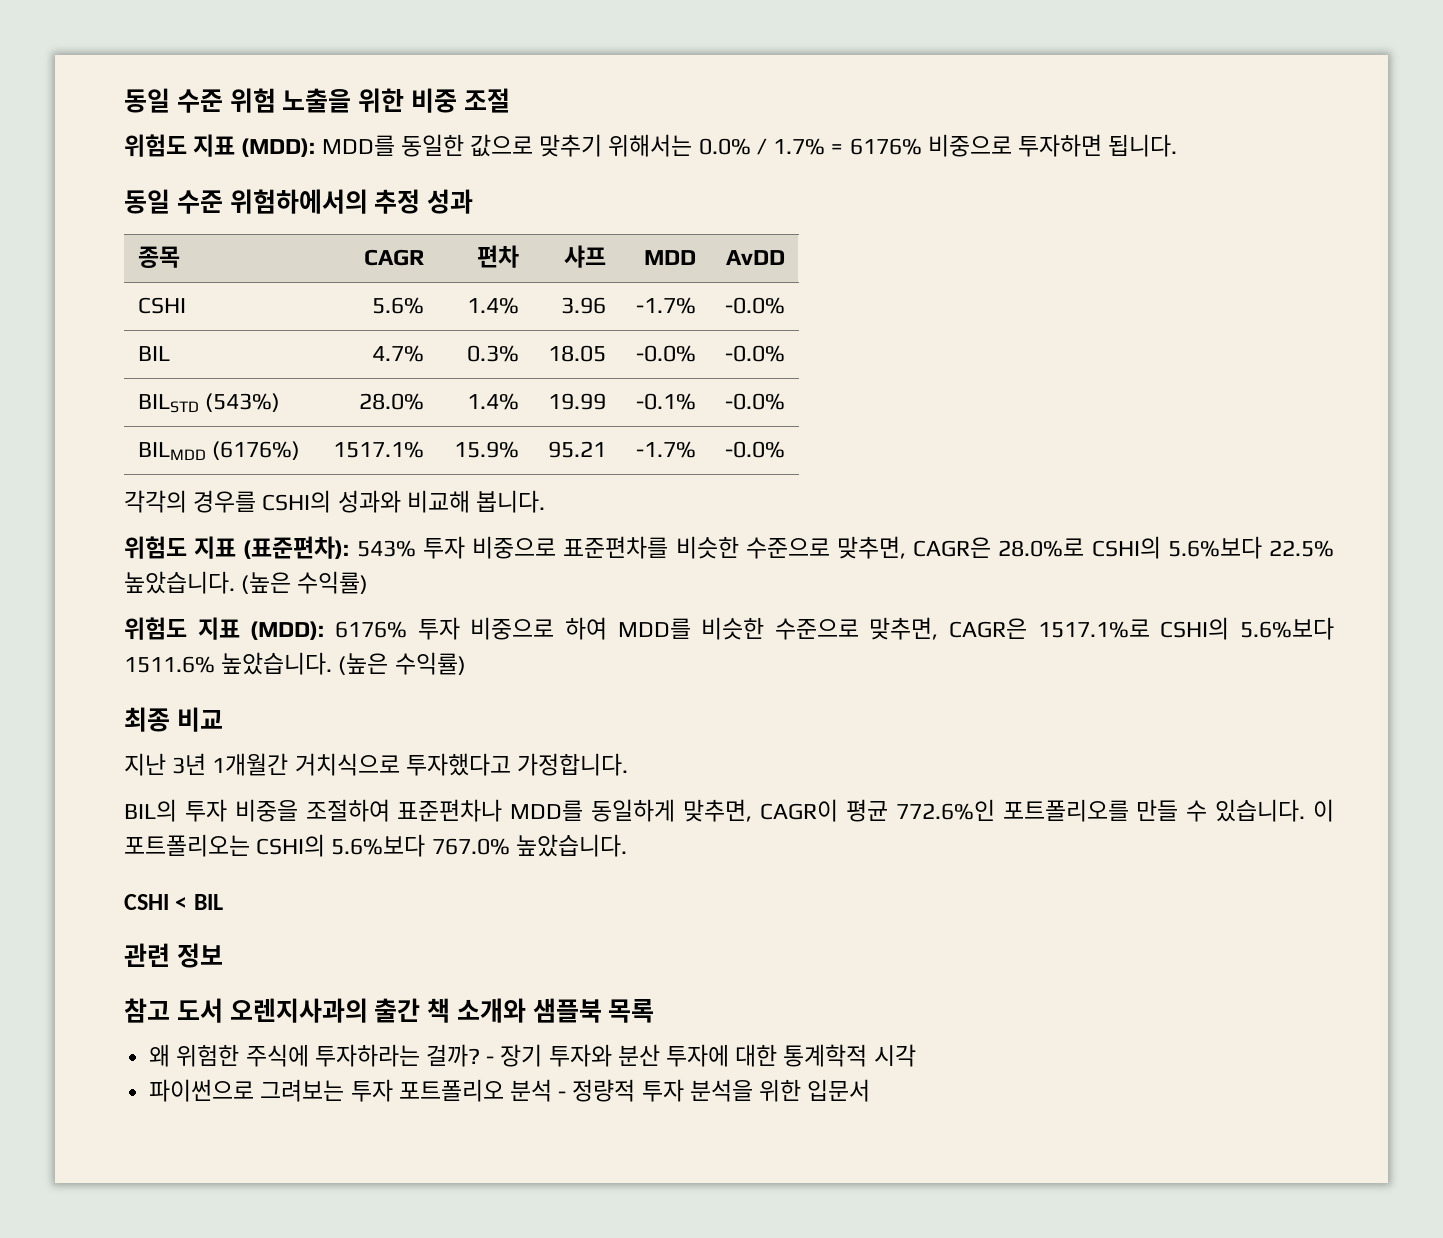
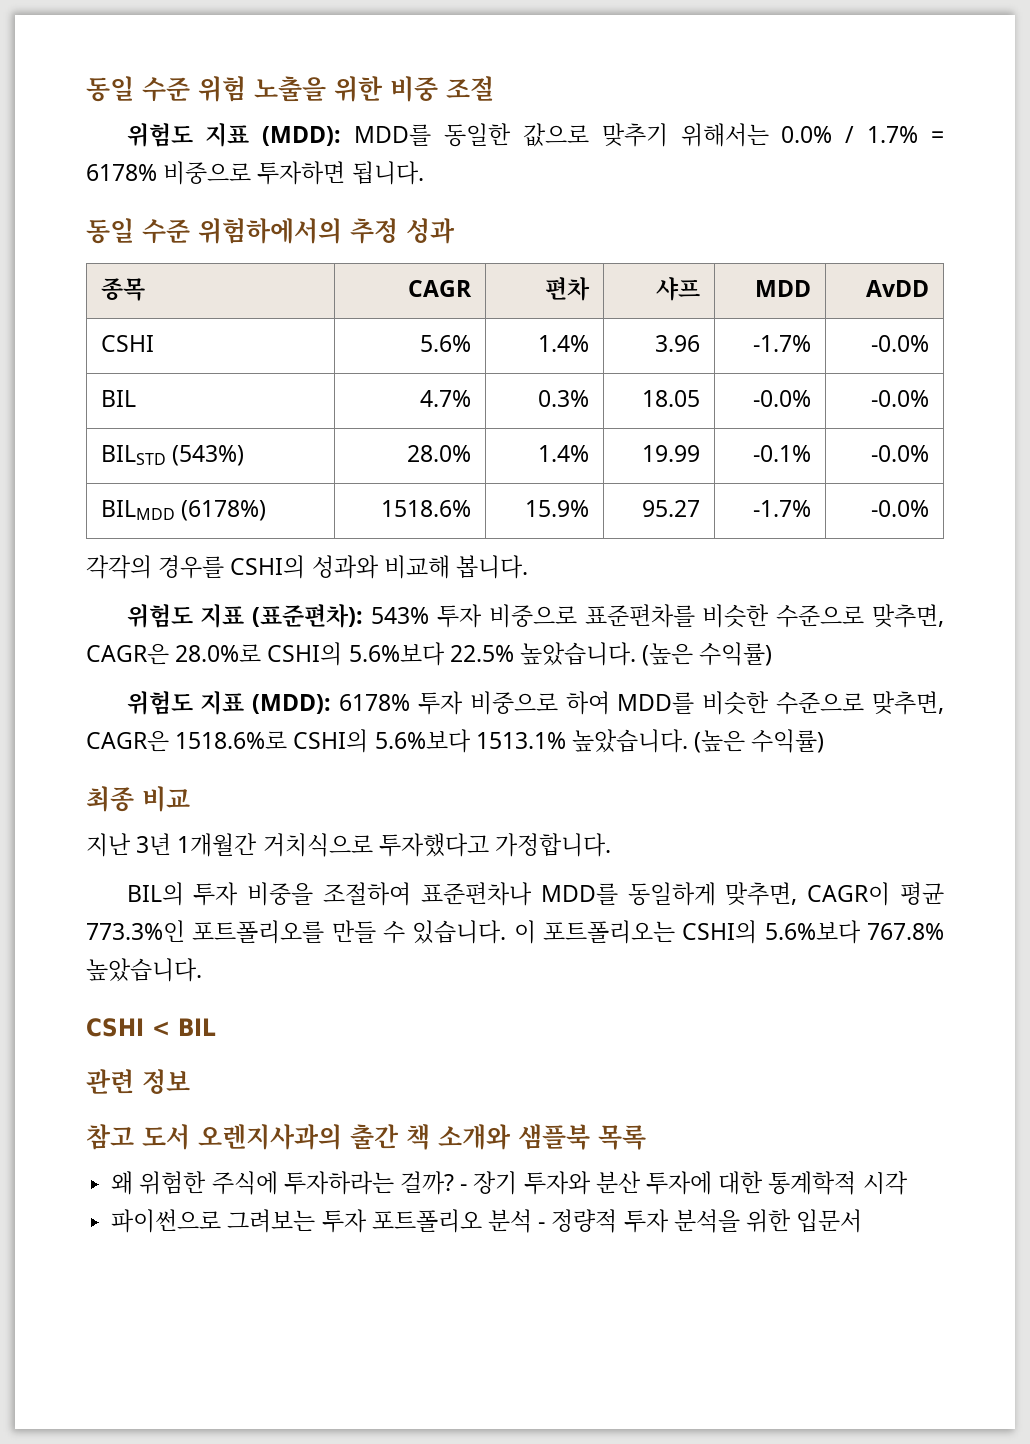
- 위험도 지표 (MDD): MDD를 동일한 값으로 맞추기 위해서는 0.0% / 1.7% = 6176% 비중으로 투자하면 됩니다.
+ 위험도 지표 (MDD): MDD를 동일한 값으로 맞추기 위해서는 0.0% / 1.7% = 6178% 비중으로 투자하면 됩니다.
- BILMDD (6176%) | 1517.1% | 15.9% | 95.21 | -1.7% | -0.0%
+ BILMDD (6178%) | 1518.6% | 15.9% | 95.27 | -1.7% | -0.0%
- 위험도 지표 (MDD): 6176% 투자 비중으로 하여 MDD를 비슷한 수준으로 맞추면, CAGR은 1517.1%로 CSHI의 5.6%보다 1511.6% 높았습니다.
+ 위험도 지표 (MDD): 6178% 투자 비중으로 하여 MDD를 비슷한 수준으로 맞추면, CAGR은 1518.6%로 CSHI의 5.6%보다 1513.1% 높았습니다.
- BIL의 투자 비중을 조절하여 표준편차나 MDD를 동일하게 맞추면, CAGR이 평균 772.6%인 포트폴리오를 만들 수 있습니다.
+ BIL의 투자 비중을 조절하여 표준편차나 MDD를 동일하게 맞추면, CAGR이 평균 773.3%인 포트폴리오를 만들 수 있습니다.
- 이 포트폴리오는 CSHI의 5.6%보다 767.0% 높았습니다.
+ 이 포트폴리오는 CSHI의 5.6%보다 767.8% 높았습니다.

